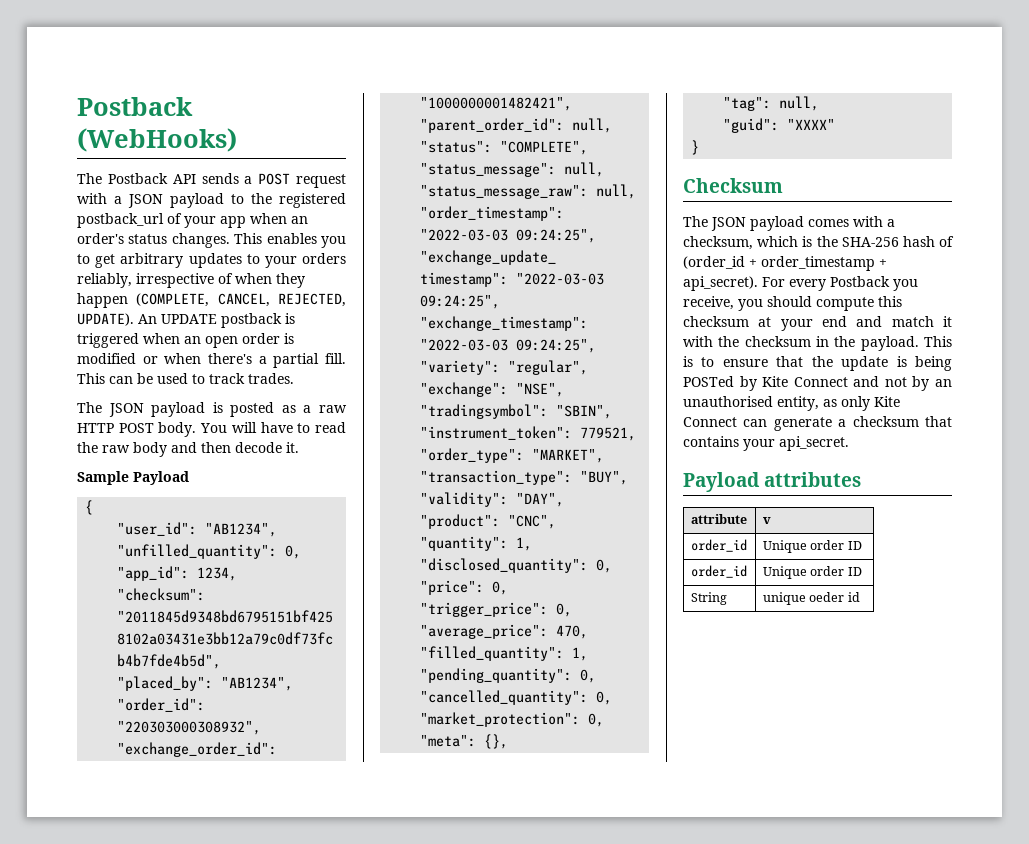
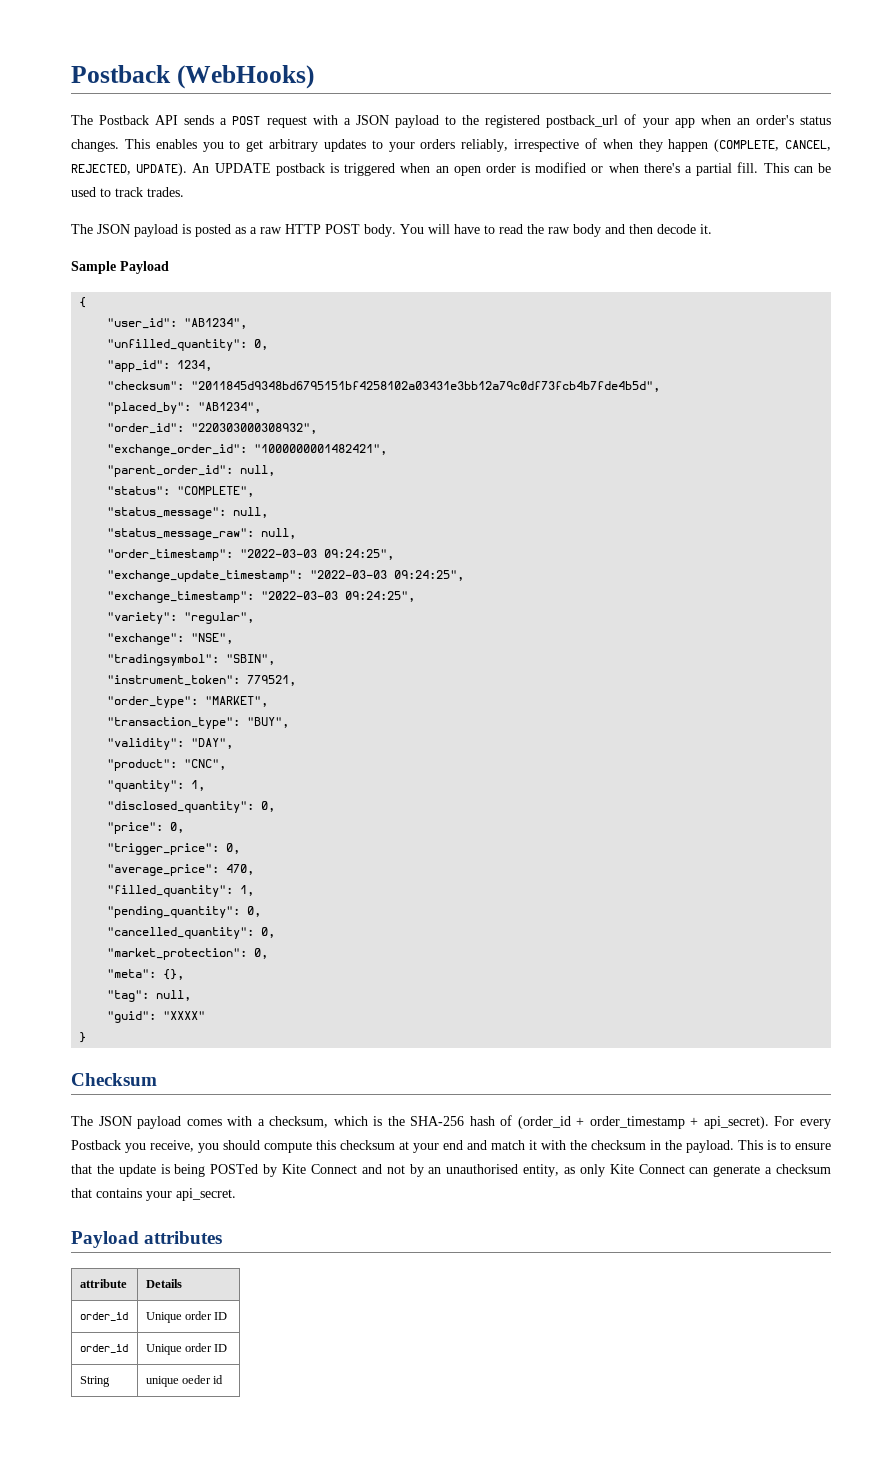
- attribute | v
+ attribute | Details

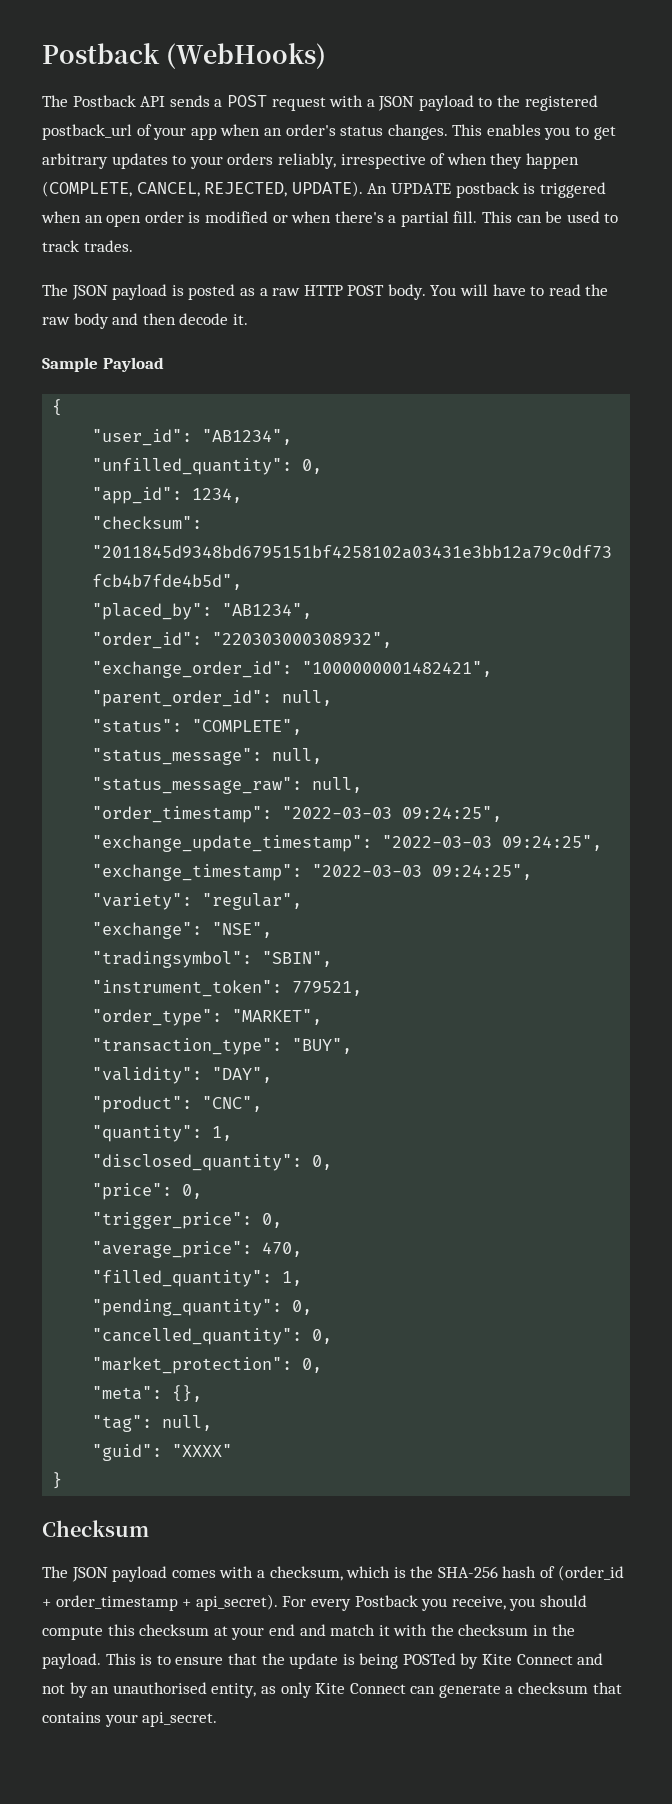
- Payload attributes
- attribute | Details
- order_id | Unique order ID
- order_id | Unique order ID
- String | unique oeder id

